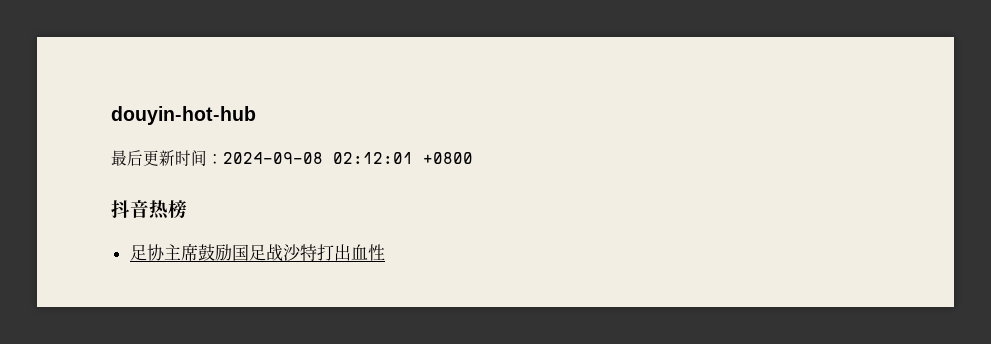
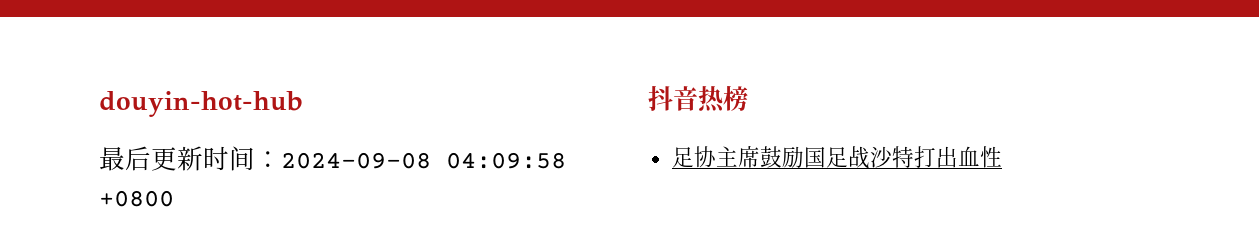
- 最后更新时间：2024-09-08 02:12:01 +0800
+ 最后更新时间：2024-09-08 04:09:58 +0800

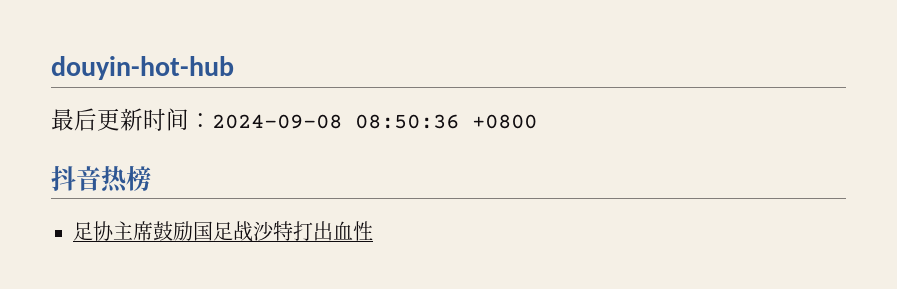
- 最后更新时间：2024-09-08 04:09:58 +0800
+ 最后更新时间：2024-09-08 08:50:36 +0800

